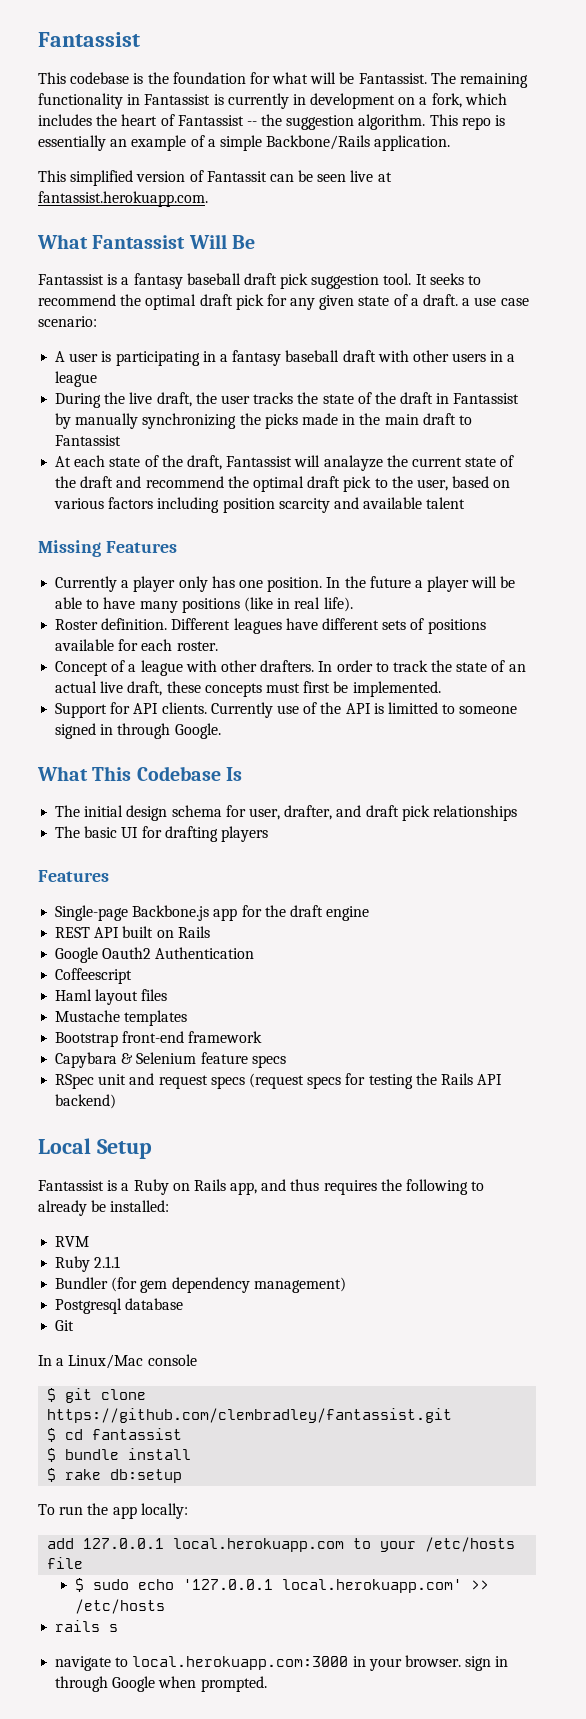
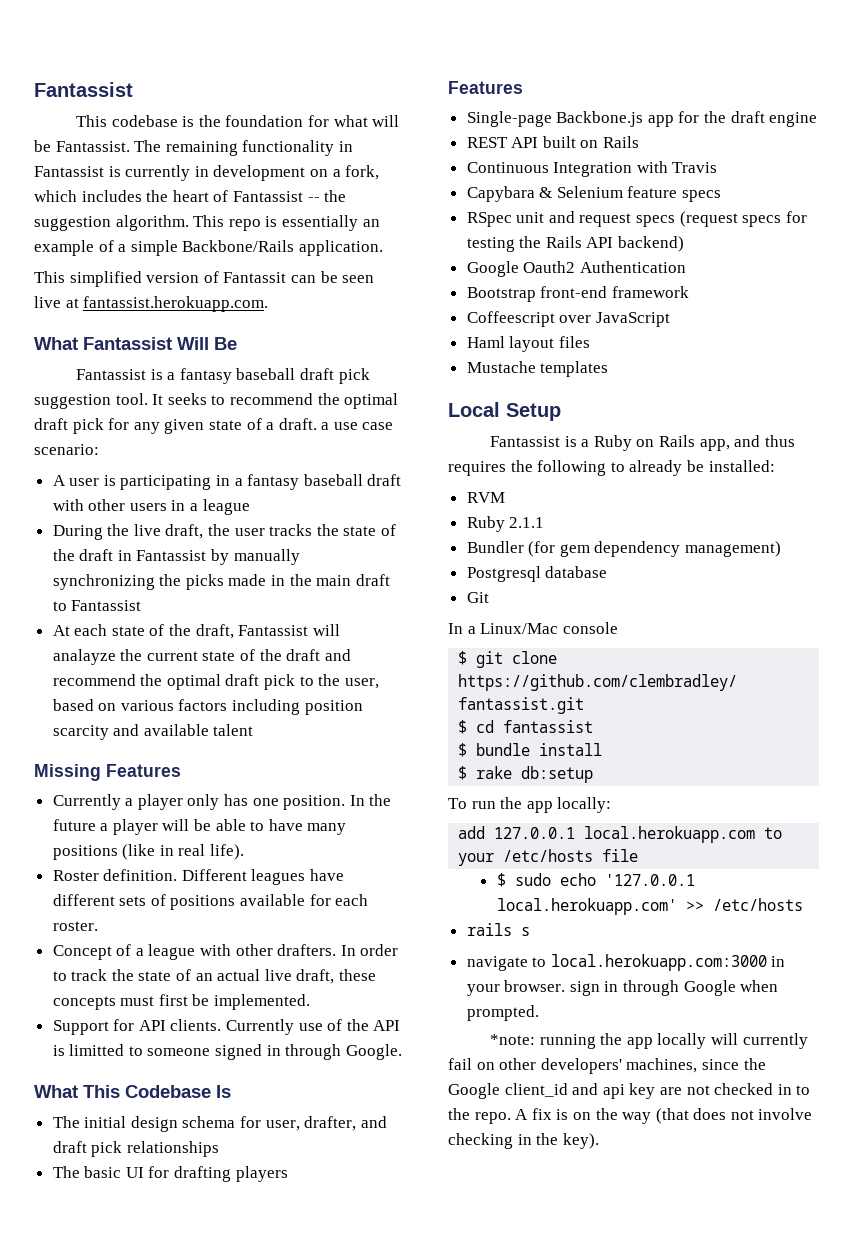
- Google Oauth2 Authentication
- Coffeescript
- Haml layout files
- Mustache templates
- Bootstrap front-end framework
+ Continuous Integration with Travis
+ Google Oauth2 Authentication
+ Bootstrap front-end framework
+ Coffeescript over JavaScript
+ Haml layout files
+ Mustache templates
+ *note: running the app locally will currently fail on other developers' machines, since the Google client_id and api key are not checked in to the repo. A fix is on the way (that does not involve checking in the key).

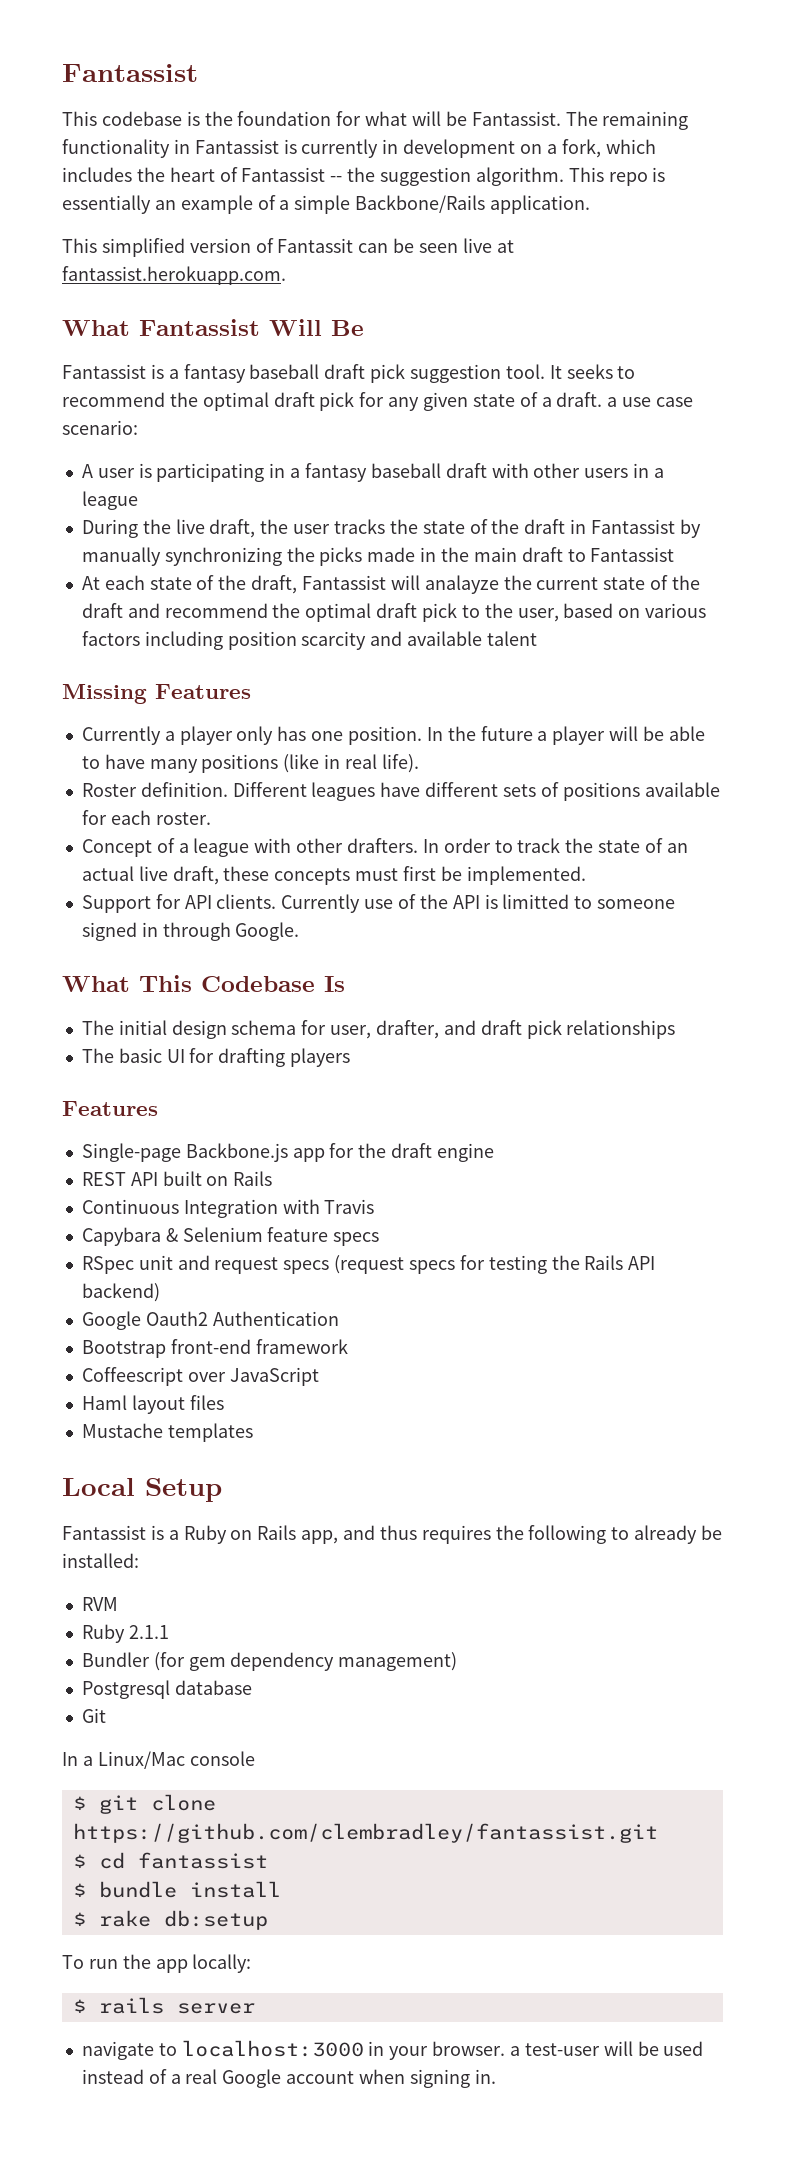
- add 127.0.0.1 local.herokuapp.com to your /etc/hosts file
- $ sudo echo '127.0.0.1 local.herokuapp.com' >> /etc/hosts
- rails s
+ $ rails server
- navigate to local.herokuapp.com:3000 in your browser. sign in through Google when prompted.
- *note: running the app locally will currently fail on other developers' machines, since the Google client_id and api key are not checked in to the repo. A fix is on the way (that does not involve checking in the key).
+ navigate to localhost:3000 in your browser. a test-user will be used instead of a real Google account when signing in.

